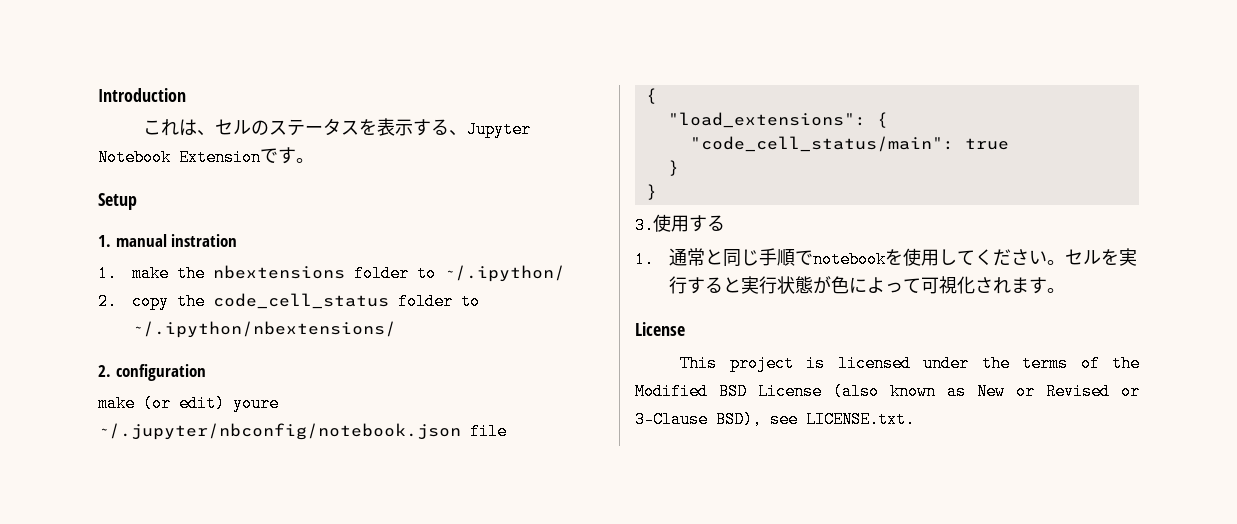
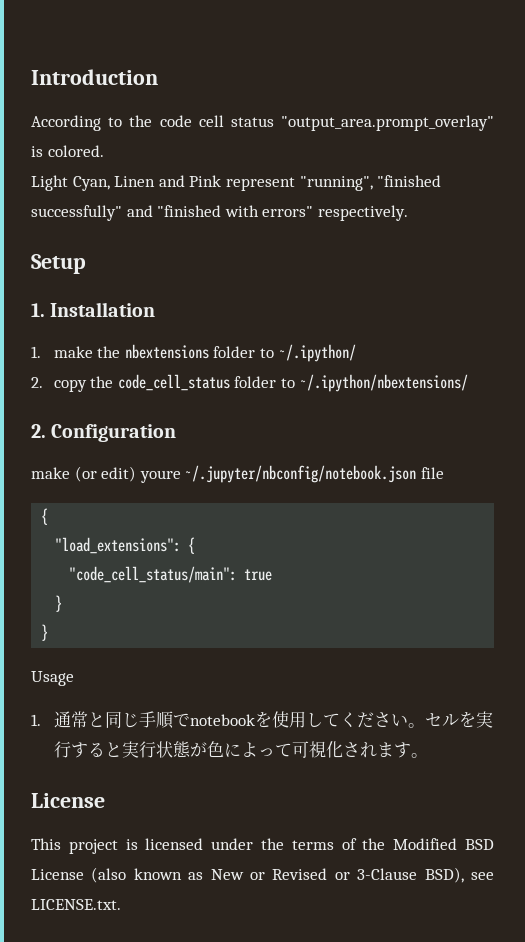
- これは、セルのステータスを表示する、Jupyter Notebook Extensionです。
+ According to the code cell status "output_area.prompt_overlay" is colored.
+ Light Cyan, Linen and Pink represent "running", "finished successfully" and "finished with errors" respectively.
- 1. manual instration
+ 1. Installation
- 2. configuration
+ 2. Configuration
- 3.使用する
+ Usage

